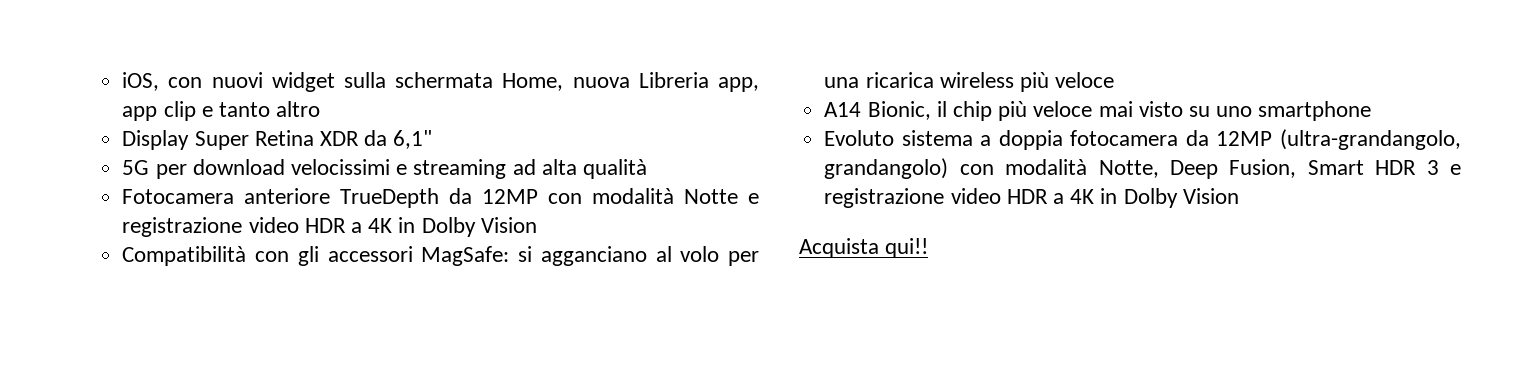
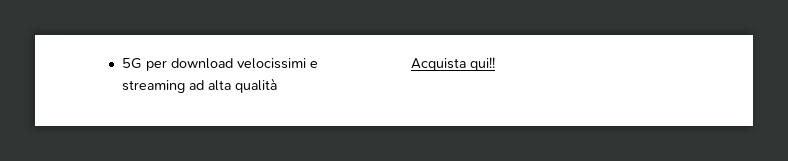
- iOS, con nuovi widget sulla schermata Home, nuova Libreria app, app clip e tanto altro
- Display Super Retina XDR da 6,1"
- Fotocamera anteriore TrueDepth da 12MP con modalità Notte e registrazione video HDR a 4K in Dolby Vision
- Compatibilità con gli accessori MagSafe: si agganciano al volo per una ricarica wireless più veloce
- A14 Bionic, il chip più veloce mai visto su uno smartphone
- Evoluto sistema a doppia fotocamera da 12MP (ultra-grandangolo, grandangolo) con modalità Notte, Deep Fusion, Smart HDR 3 e registrazione video HDR a 4K in Dolby Vision

